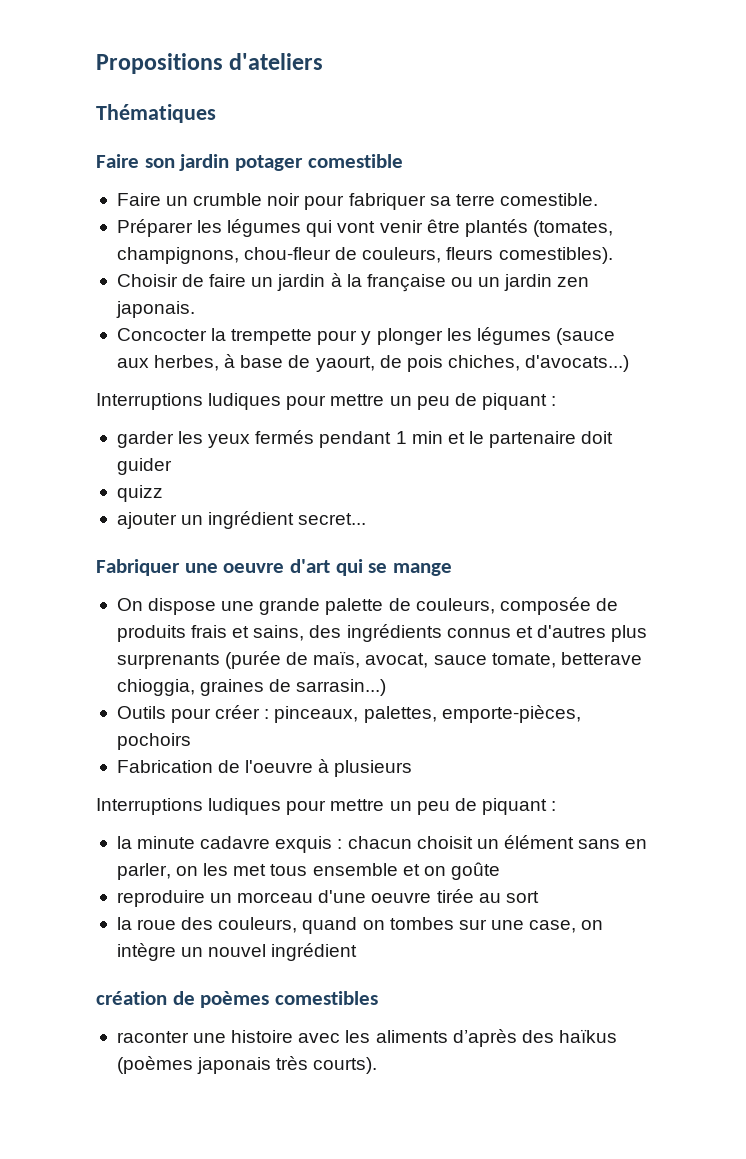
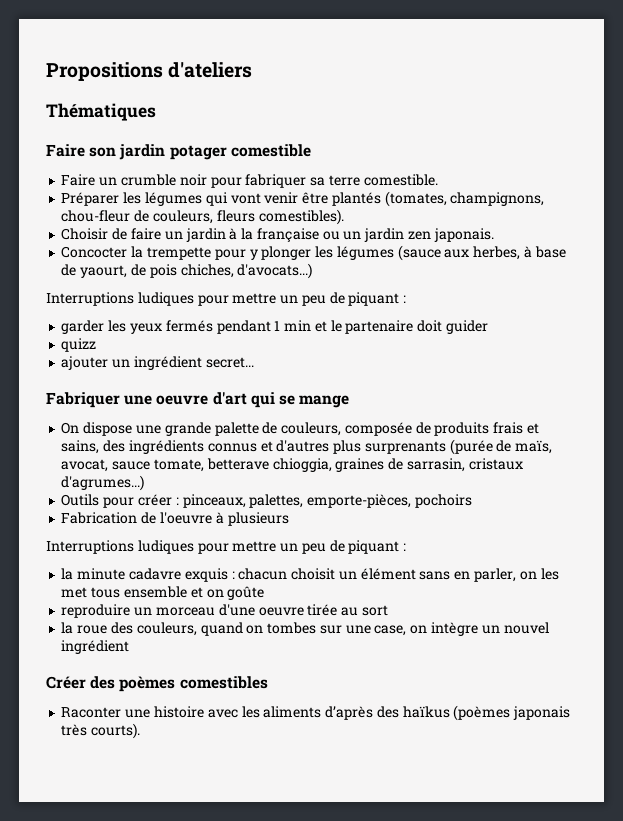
- On dispose une grande palette de couleurs, composée de produits frais et sains, des ingrédients connus et d'autres plus surprenants (purée de maïs, avocat, sauce tomate, betterave chioggia, graines de sarrasin...)
+ On dispose une grande palette de couleurs, composée de produits frais et sains, des ingrédients connus et d'autres plus surprenants (purée de maïs, avocat, sauce tomate, betterave chioggia, graines de sarrasin, cristaux d'agrumes...)
- création de poèmes comestibles
+ Créer des poèmes comestibles
- raconter une histoire avec les aliments d’après des haïkus (poèmes japonais très courts).
+ Raconter une histoire avec les aliments d’après des haïkus (poèmes japonais très courts).

